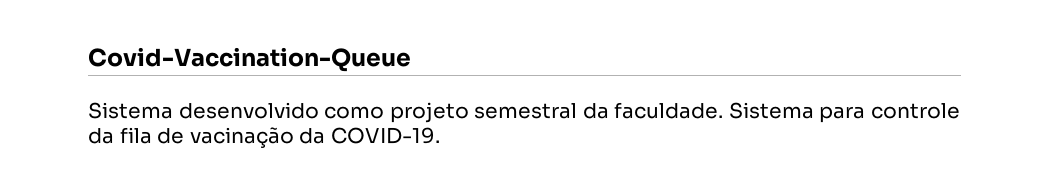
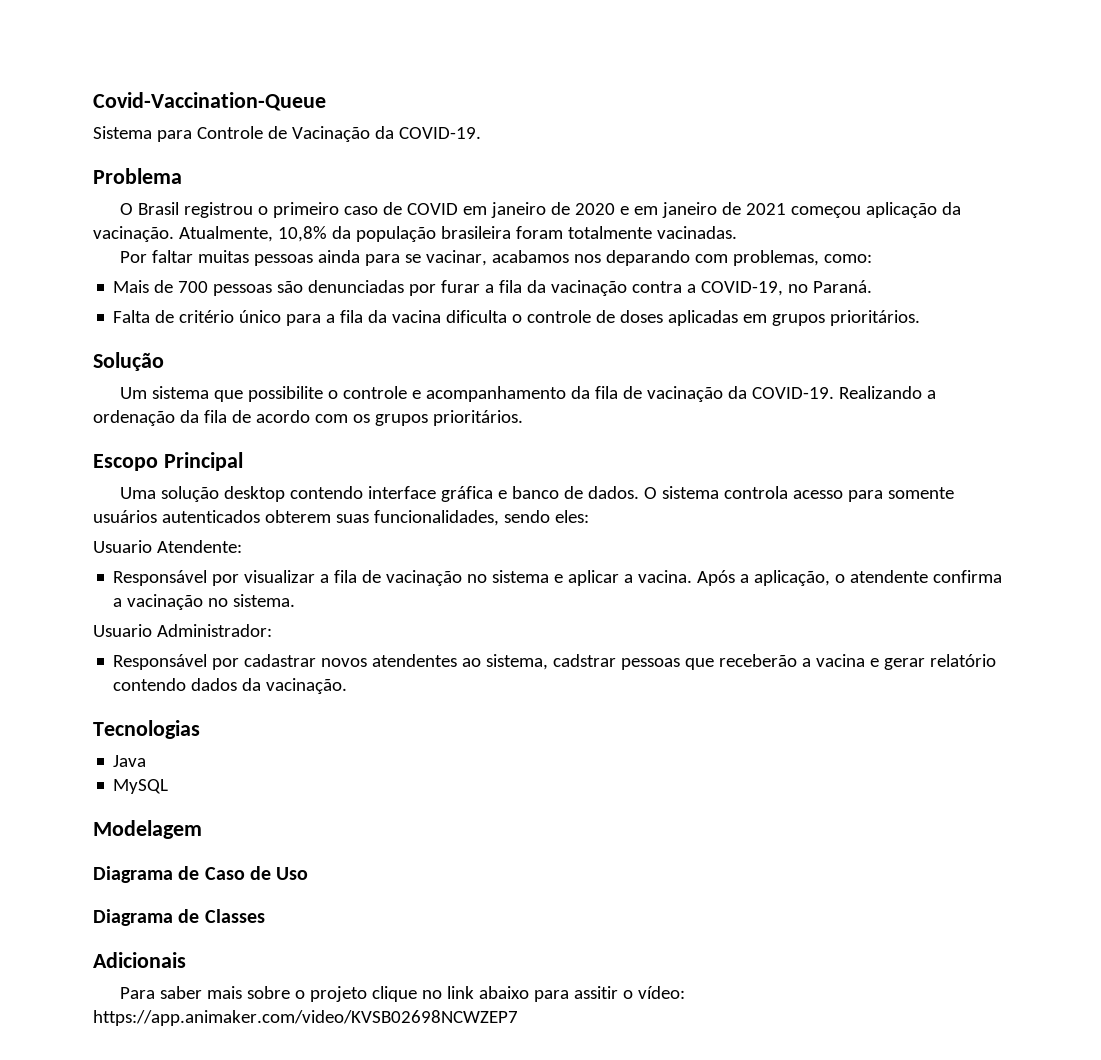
- Sistema desenvolvido como projeto semestral da faculdade. Sistema para controle da fila de vacinação da COVID-19.
+ Sistema para Controle de Vacinação da COVID-19.
+ Problema
+ O Brasil registrou o primeiro caso de COVID em janeiro de 2020 e em janeiro de 2021 começou aplicação da vacinação. Atualmente, 10,8% da população brasileira foram totalmente vacinadas.
+ Por faltar muitas pessoas ainda para se vacinar, acabamos nos deparando com problemas, como:
+ Mais de 700 pessoas são denunciadas por furar a fila da vacinação contra a COVID-19, no Paraná.
+ Falta de critério único para a fila da vacina dificulta o controle de doses aplicadas em grupos prioritários.
+ Solução
+ Um sistema que possibilite o controle e acompanhamento da fila de vacinação da COVID-19.
+ Realizando a ordenação da fila de acordo com os grupos prioritários.
+ Escopo Principal
+ Uma solução desktop contendo interface gráfica e banco de dados. O sistema controla acesso para somente usuários autenticados obterem suas funcionalidades, sendo eles:
+ Usuario Atendente:
+ Responsável por visualizar a fila de vacinação no sistema e aplicar a vacina. Após a aplicação, o atendente confirma a vacinação no sistema.
+ Usuario Administrador:
+ Responsável por cadastrar novos atendentes ao sistema, cadstrar pessoas que receberão a vacina e gerar relatório contendo dados da vacinação.
+ Tecnologias
+ Java
+ MySQL
+ Modelagem
+ Diagrama de Caso de Uso
+ Diagrama de Classes
+ Adicionais
+ Para saber mais sobre o projeto clique no link abaixo para assitir o vídeo: https://app.animaker.com/video/KVSB02698NCWZEP7

